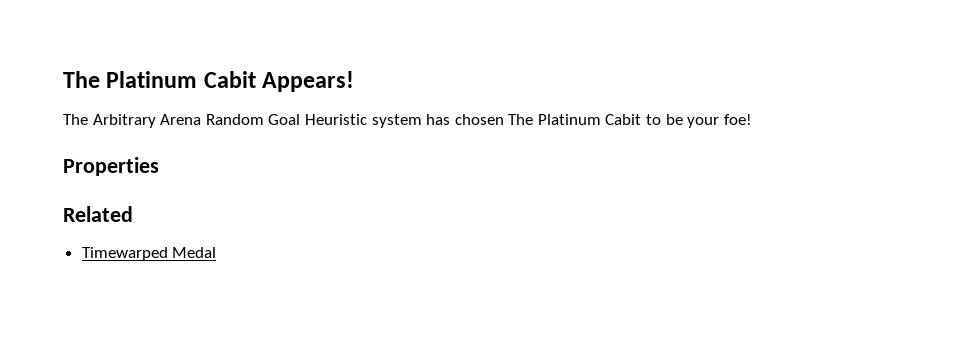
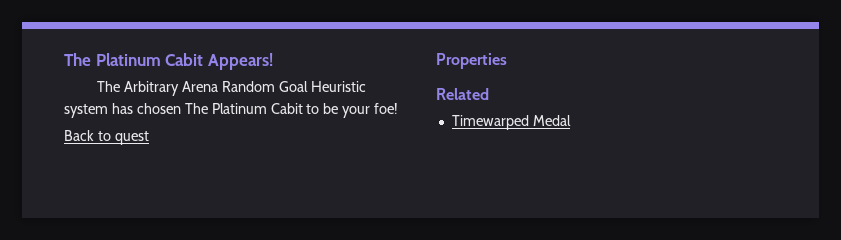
+ Back to quest

